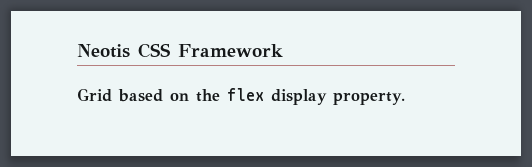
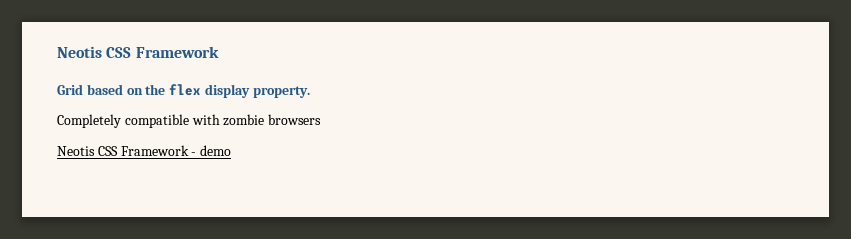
+ Completely compatible with zombie browsers
+ Neotis CSS Framework - demo

